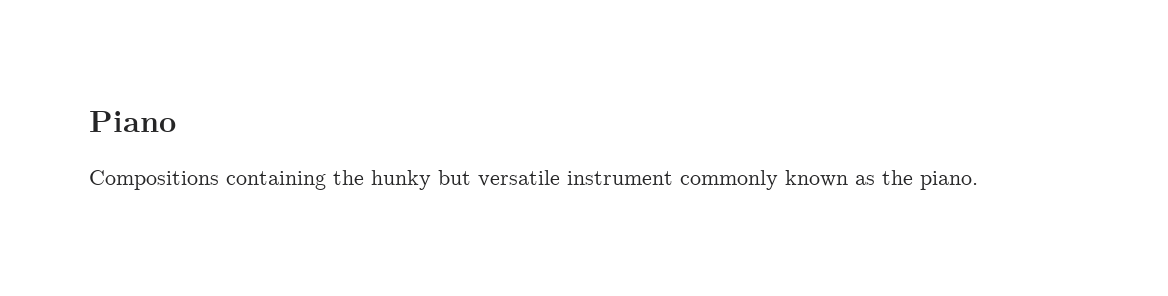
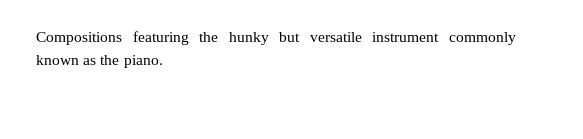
- Piano
- Compositions containing the hunky but versatile instrument commonly known as the piano.
+ Compositions featuring the hunky but versatile instrument commonly known as the piano.

